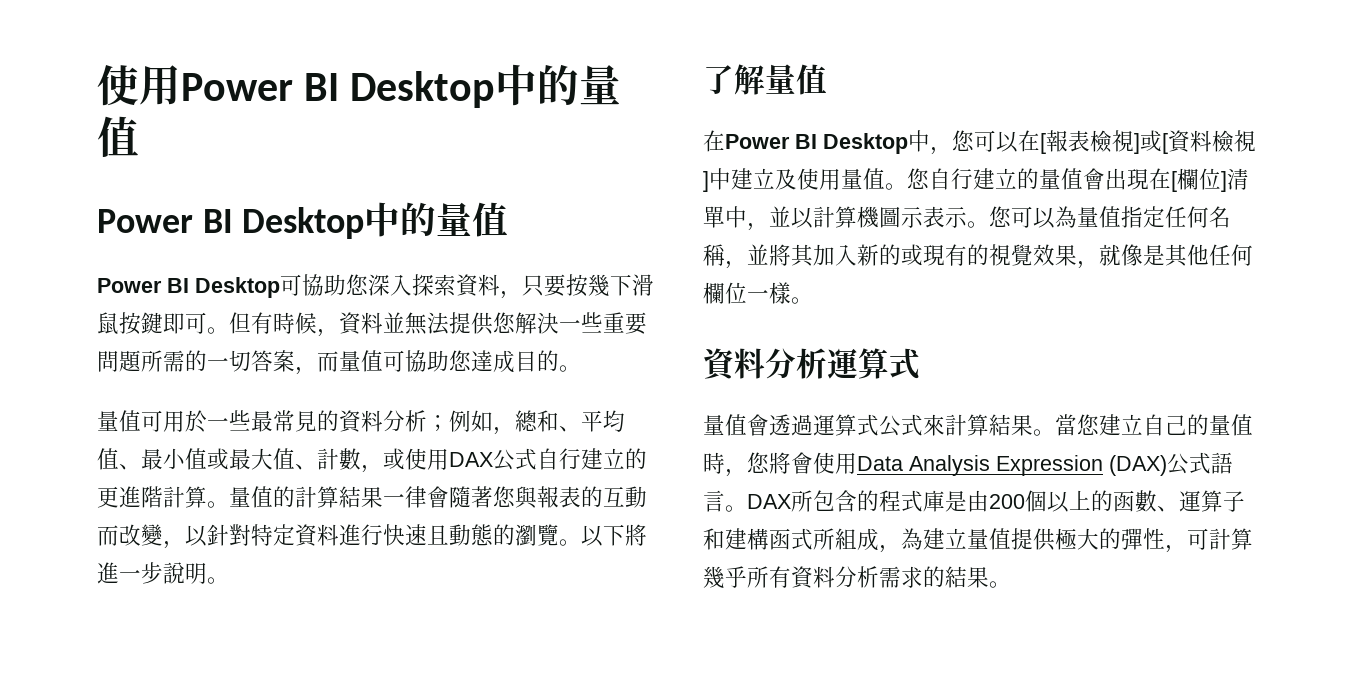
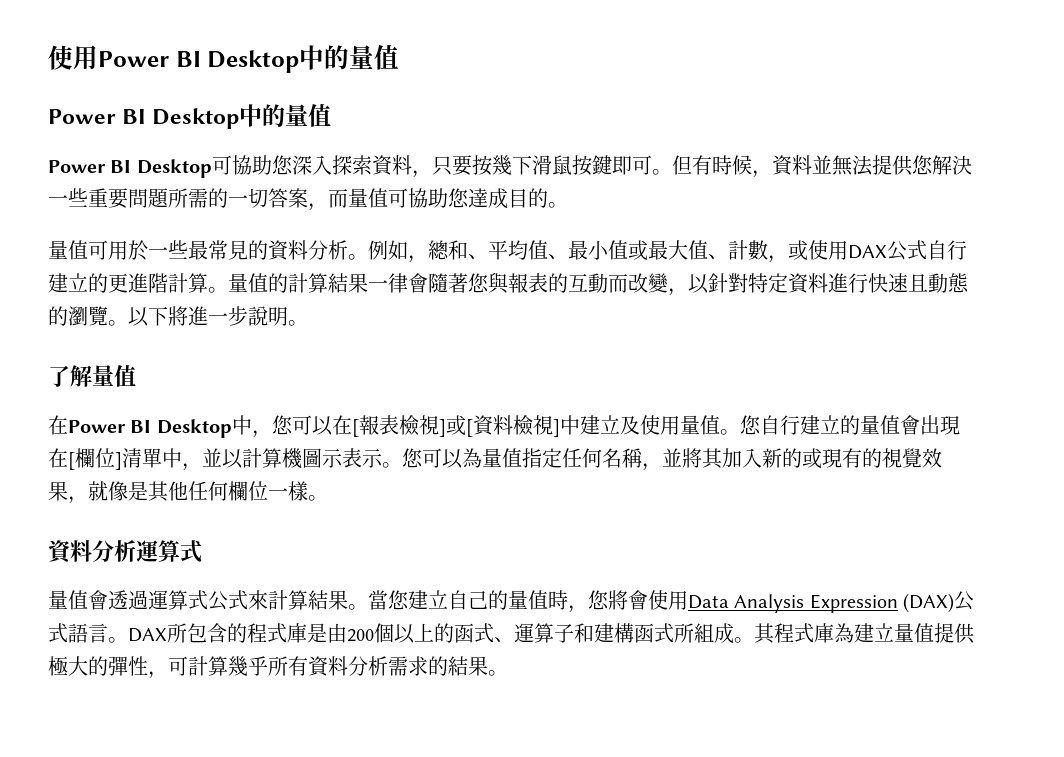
- 量值可用於一些最常見的資料分析；例如，總和、平均值、最小值或最大值、計數，或使用DAX公式自行建立的更進階計算。
+ 量值可用於一些最常見的資料分析。例如，總和、平均值、最小值或最大值、計數，或使用DAX公式自行建立的更進階計算。
- DAX所包含的程式庫是由200個以上的函數、運算子和建構函式所組成，為建立量值提供極大的彈性，可計算幾乎所有資料分析需求的結果。
+ DAX所包含的程式庫是由200個以上的函式、運算子和建構函式所組成。其程式庫為建立量值提供極大的彈性，可計算幾乎所有資料分析需求的結果。

